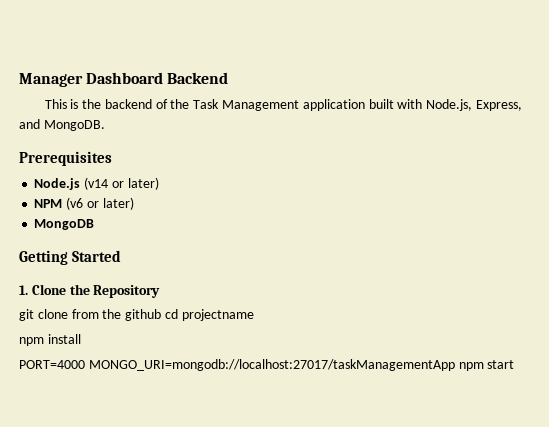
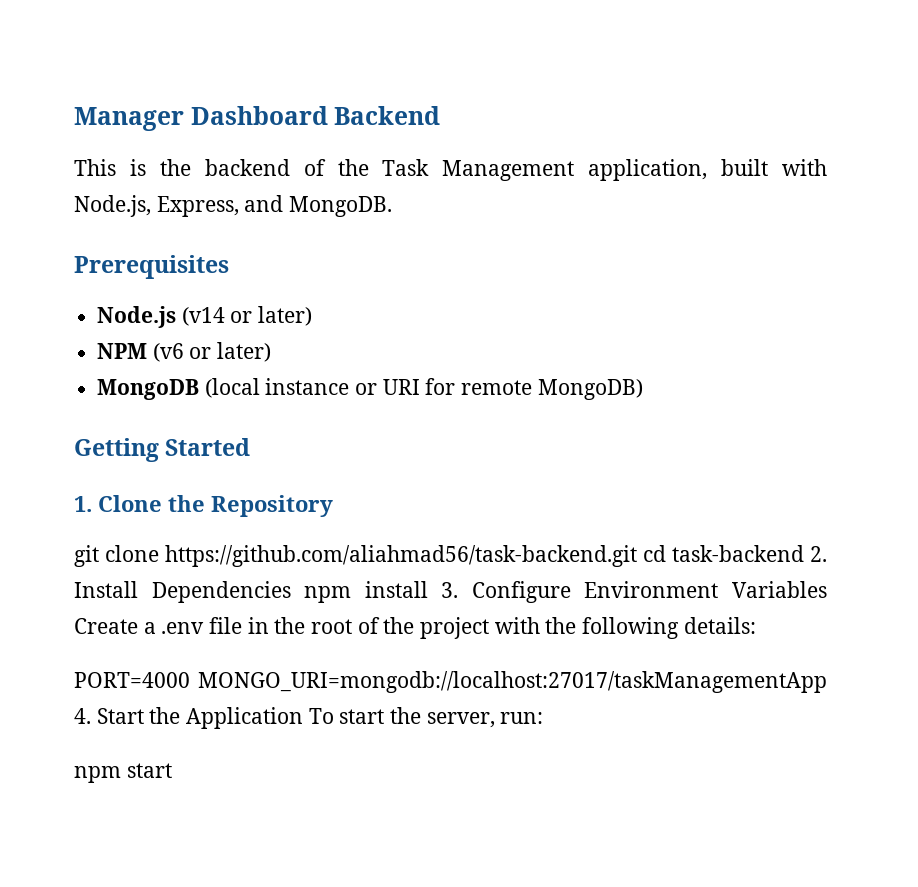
- This is the backend of the Task Management application built with Node.js, Express, and MongoDB.
+ This is the backend of the Task Management application, built with Node.js, Express, and MongoDB.
- MongoDB
+ MongoDB (local instance or URI for remote MongoDB)
- git clone from the github cd projectname
- npm install
- PORT=4000 MONGO_URI=mongodb://localhost:27017/taskManagementApp npm start
+ git clone https://github.com/aliahmad56/task-backend.git cd task-backend 2. Install Dependencies npm install 3. Configure Environment Variables Create a .env file in the root of the project with the following details:
+ PORT=4000 MONGO_URI=mongodb://localhost:27017/taskManagementApp 4. Start the Application To start the server, run:
+ npm start

